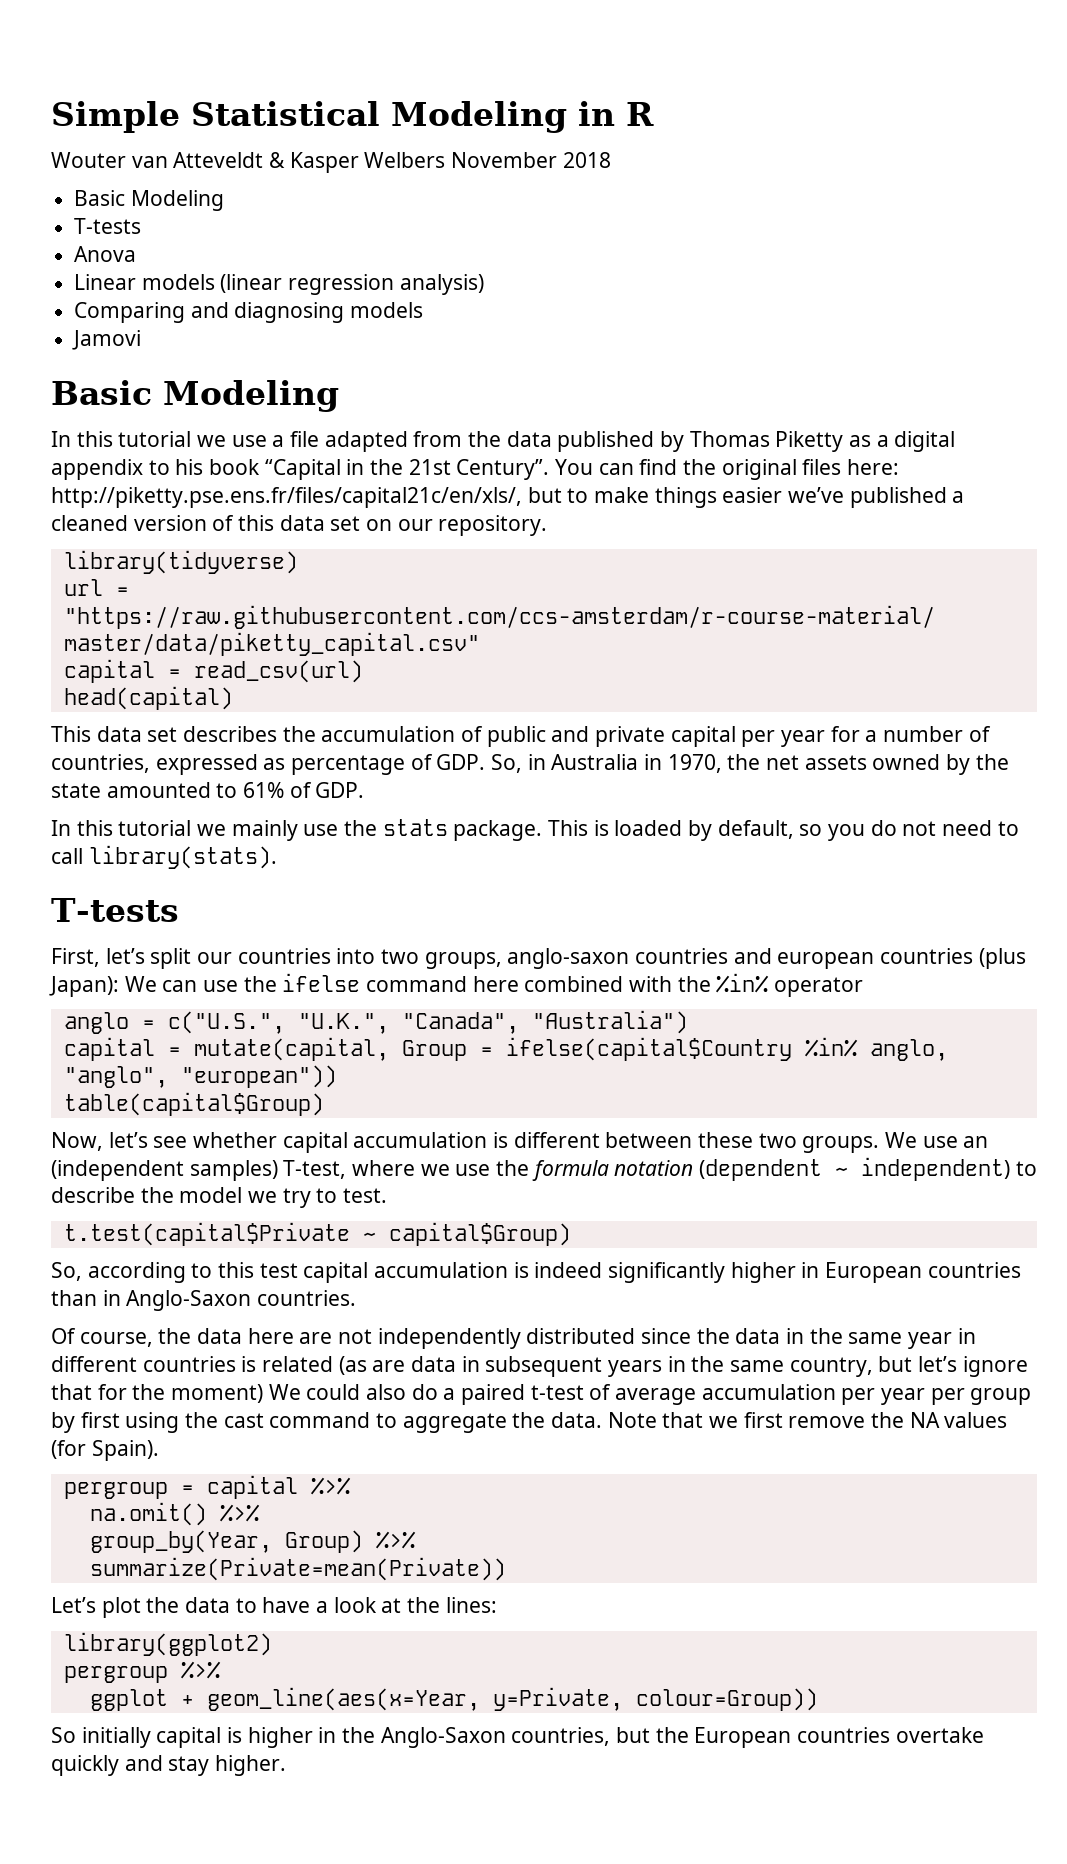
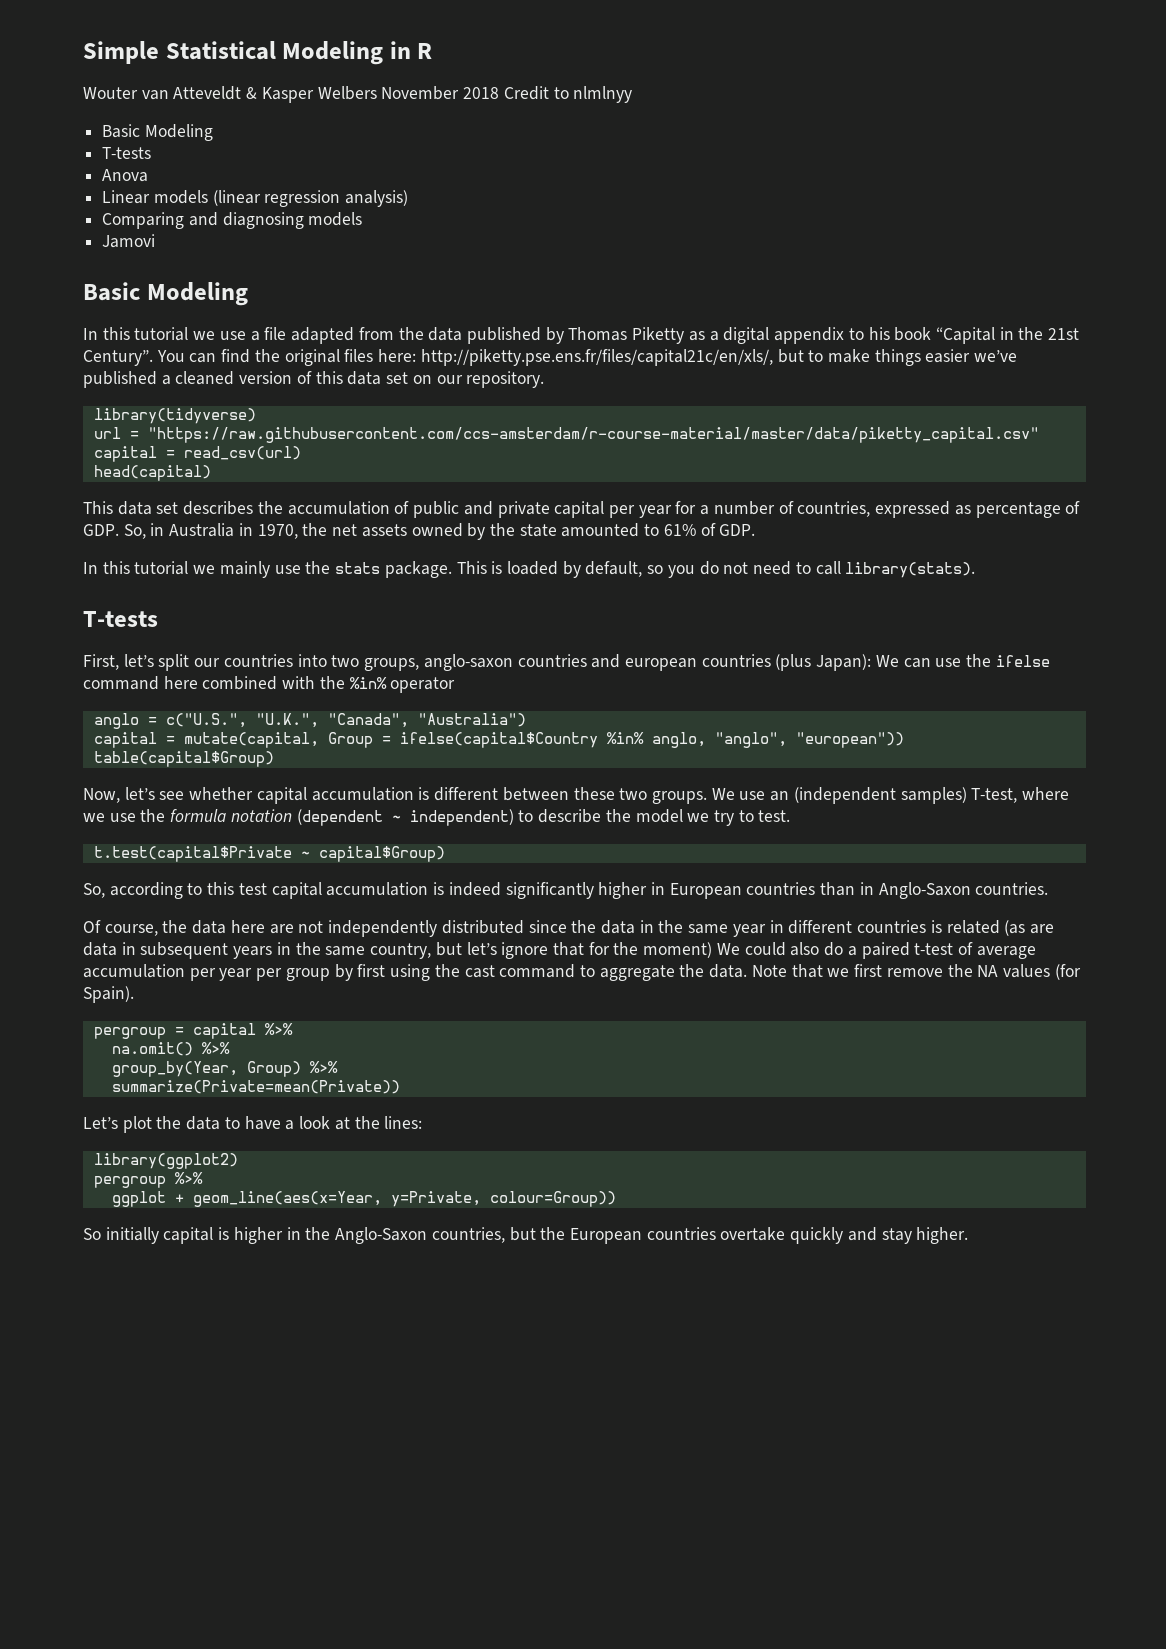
- Wouter van Atteveldt & Kasper Welbers November 2018
+ Wouter van Atteveldt & Kasper Welbers November 2018 Credit to nlmlnyy

